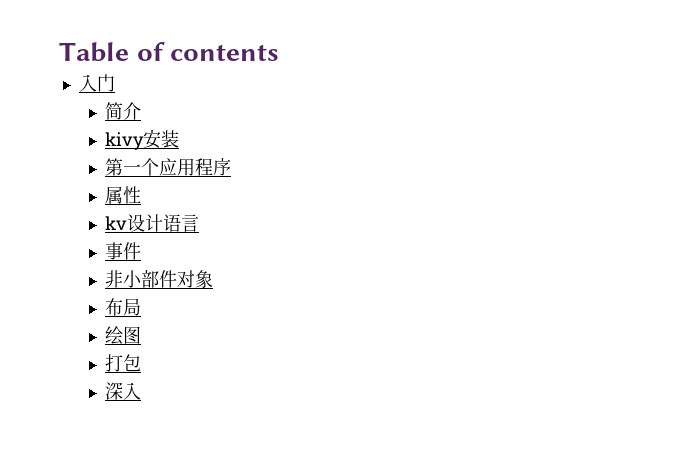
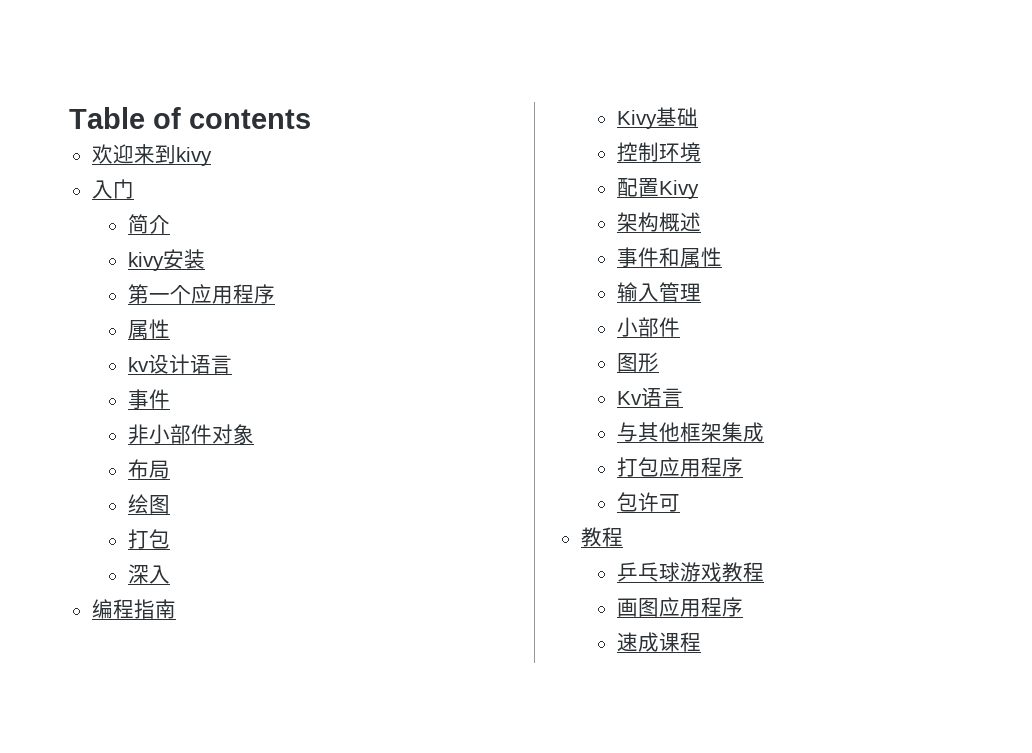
+ 欢迎来到kivy
+ 编程指南
+ Kivy基础
+ 控制环境
+ 配置Kivy
+ 架构概述
+ 事件和属性
+ 输入管理
+ 小部件
+ 图形
+ Kv语言
+ 与其他框架集成
+ 打包应用程序
+ 包许可
+ 教程
+ 乒乓球游戏教程
+ 画图应用程序
+ 速成课程

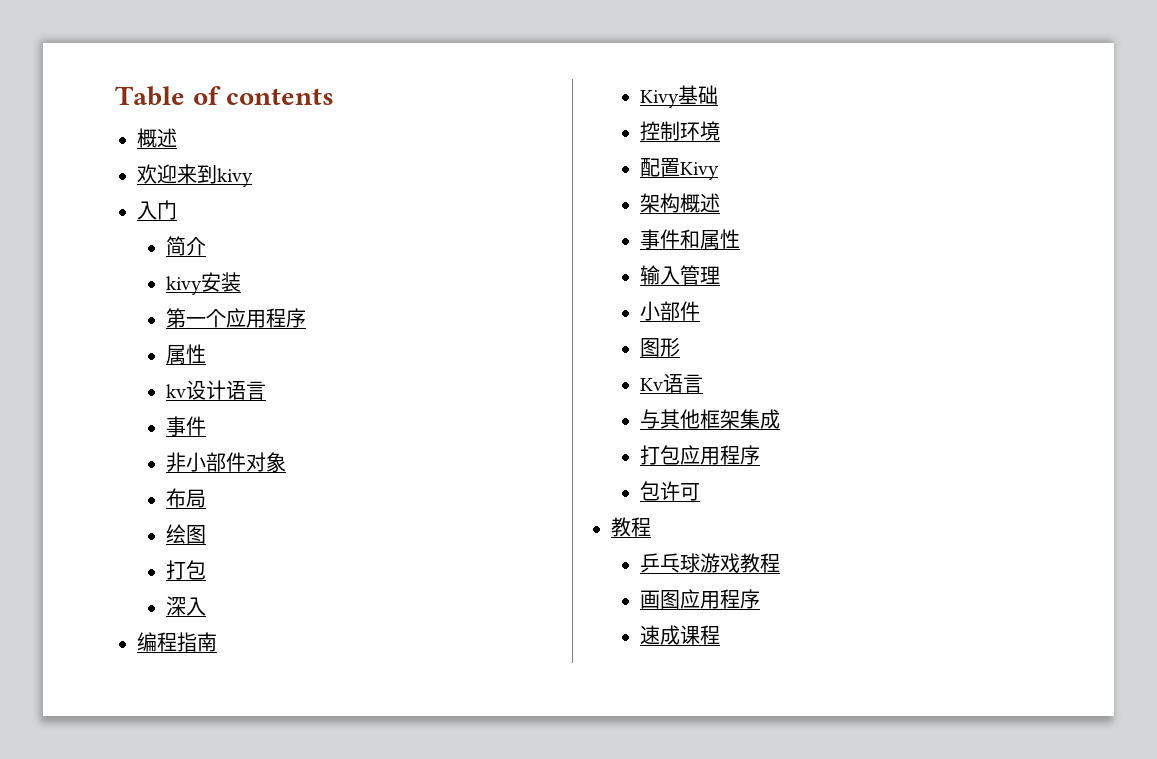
  Table of contents
+ 概述

